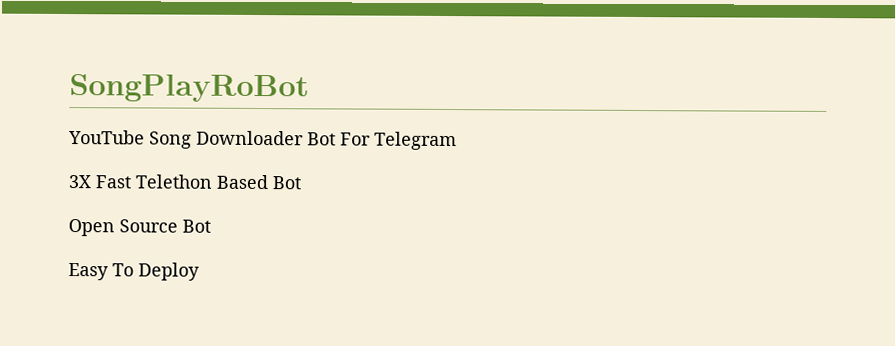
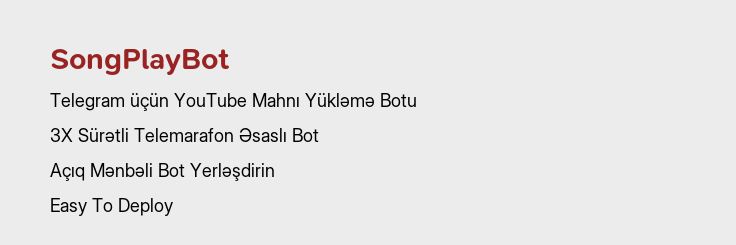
- SongPlayRoBot
- YouTube Song Downloader Bot For Telegram
- 3X Fast Telethon Based Bot
- Open Source Bot
+ SongPlayBot
+ Telegram üçün YouTube Mahnı Yükləmə Botu
+ 3X Sürətli Telemarafon Əsaslı Bot
+ Açıq Mənbəli Bot Yerləşdirin

